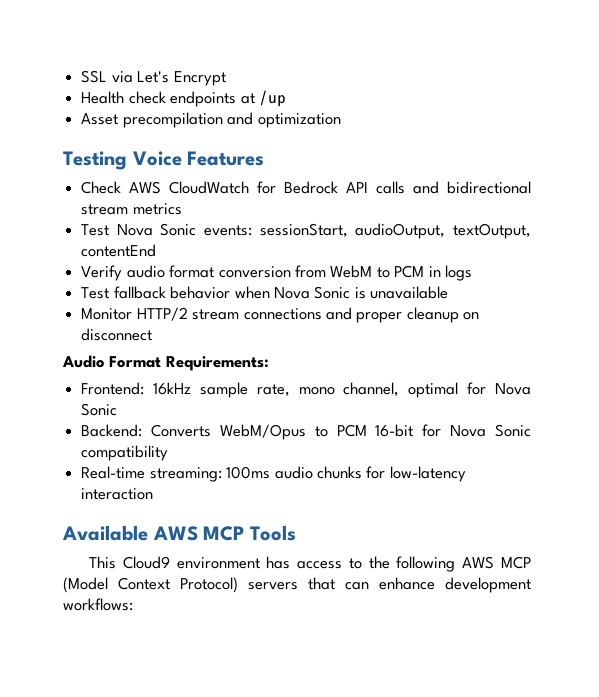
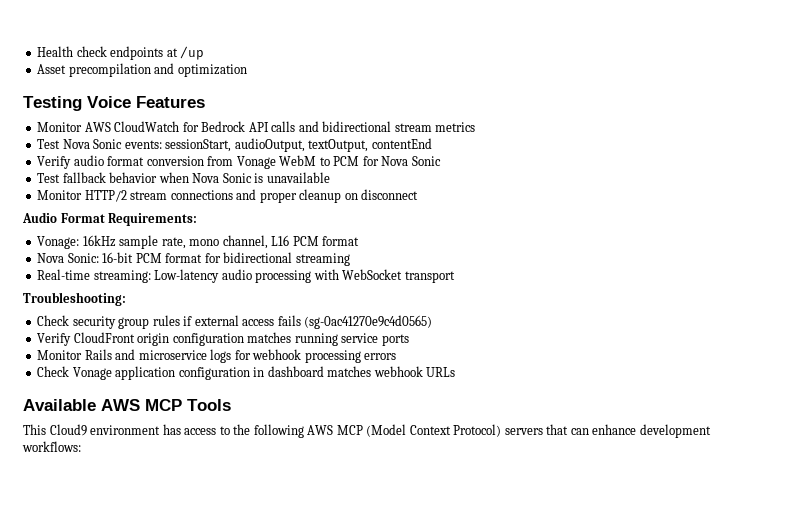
- SSL via Let's Encrypt
- Check AWS CloudWatch for Bedrock API calls and bidirectional stream metrics
+ Monitor AWS CloudWatch for Bedrock API calls and bidirectional stream metrics
- Verify audio format conversion from WebM to PCM in logs
+ Verify audio format conversion from Vonage WebM to PCM for Nova Sonic
- Frontend: 16kHz sample rate, mono channel, optimal for Nova Sonic
- Backend: Converts WebM/Opus to PCM 16-bit for Nova Sonic compatibility
- Real-time streaming: 100ms audio chunks for low-latency interaction
+ Vonage: 16kHz sample rate, mono channel, L16 PCM format
+ Nova Sonic: 16-bit PCM format for bidirectional streaming
+ Real-time streaming: Low-latency audio processing with WebSocket transport
+ Troubleshooting:
+ Check security group rules if external access fails (sg-0ac41270e9c4d0565)
+ Verify CloudFront origin configuration matches running service ports
+ Monitor Rails and microservice logs for webhook processing errors
+ Check Vonage application configuration in dashboard matches webhook URLs

